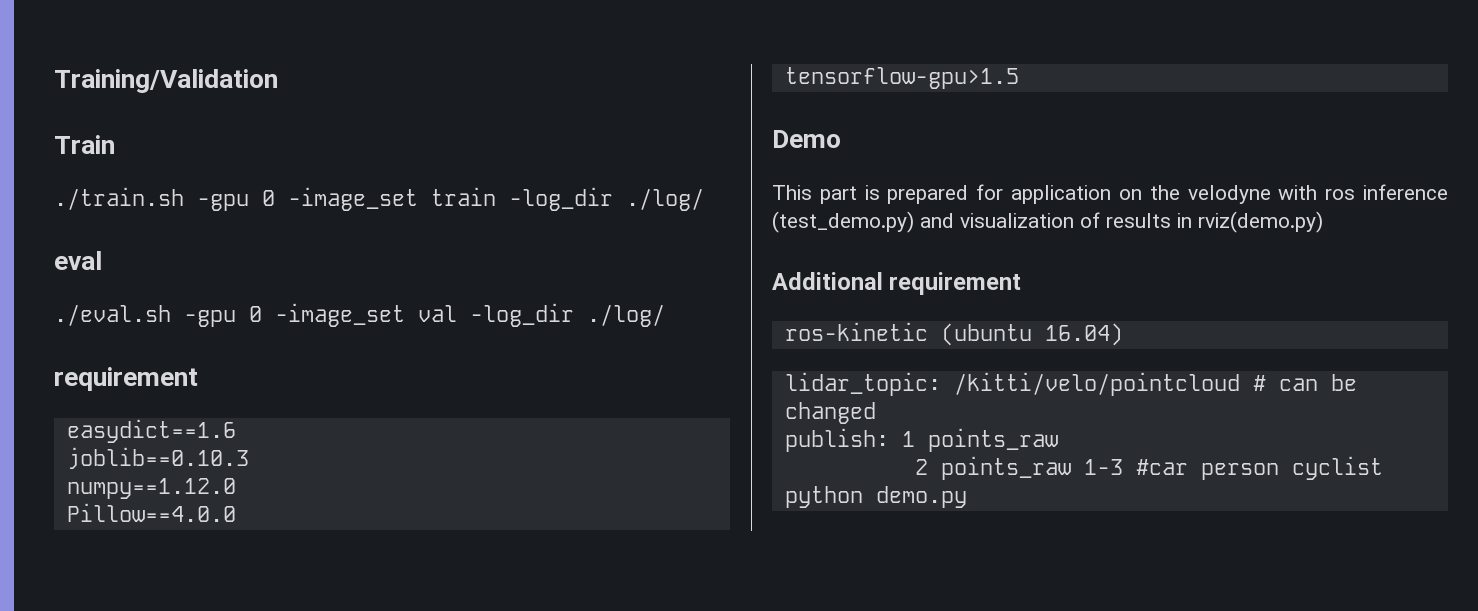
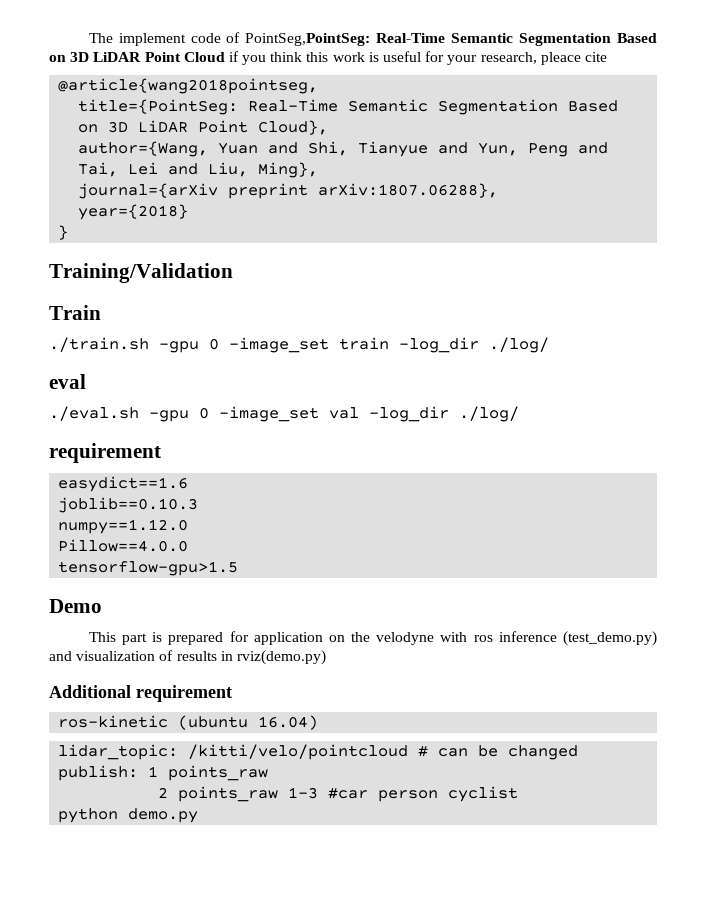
+ The implement code of PointSeg,PointSeg: Real-Time Semantic Segmentation Based on 3D LiDAR Point Cloud if you think this work is useful for your research, pleace cite
+ @article{wang2018pointseg,
+ title={PointSeg: Real-Time Semantic Segmentation Based on 3D LiDAR Point Cloud},
+ author={Wang, Yuan and Shi, Tianyue and Yun, Peng and Tai, Lei and Liu, Ming},
+ journal={arXiv preprint arXiv:1807.06288},
+ year={2018}
+ }

